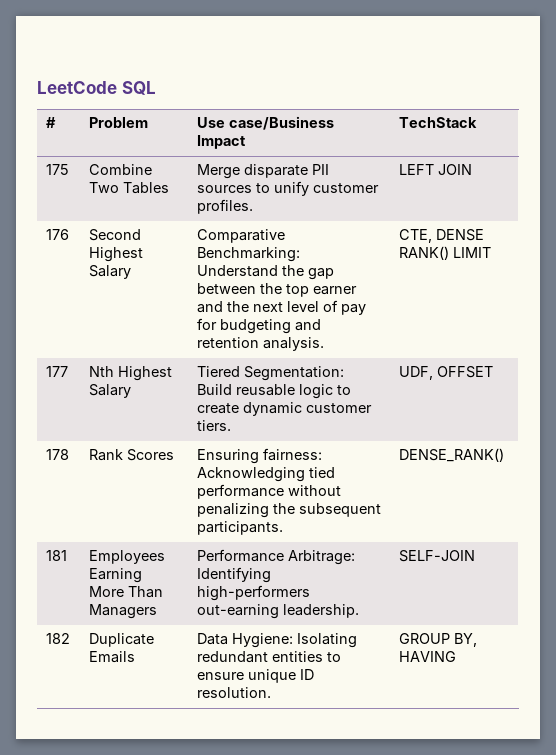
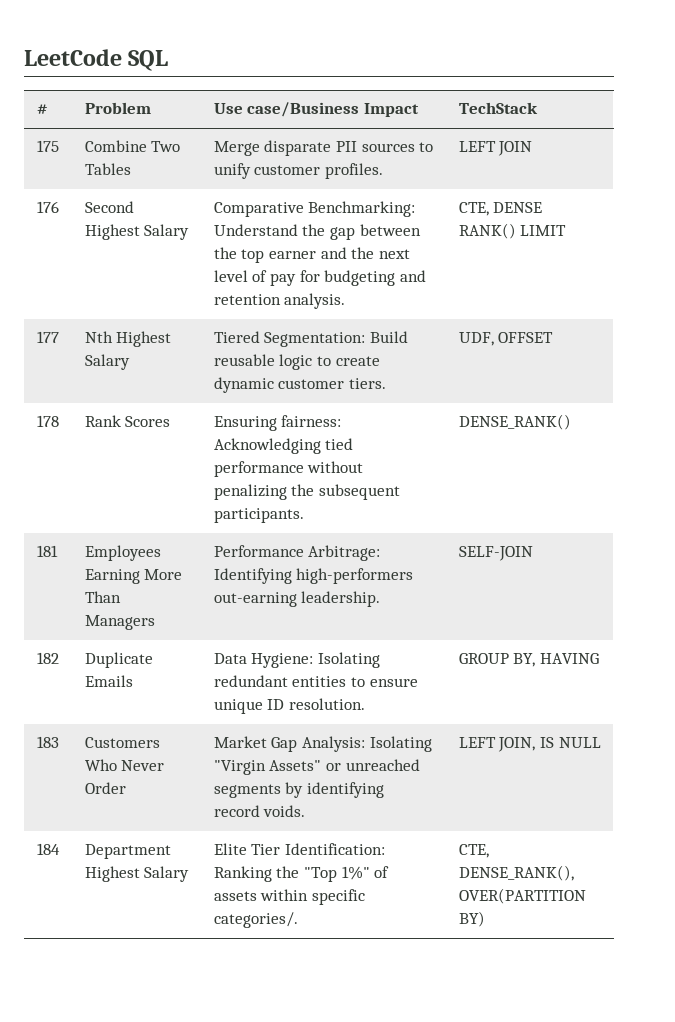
+ 183 | Customers Who Never Order | Market Gap Analysis: Isolating "Virgin Assets" or unreached segments by identifying record voids. | LEFT JOIN, IS NULL
+ 184 | Department Highest Salary | Elite Tier Identification: Ranking the "Top 1%" of assets within specific categories/. | CTE, DENSE_RANK(), OVER(PARTITION BY)

